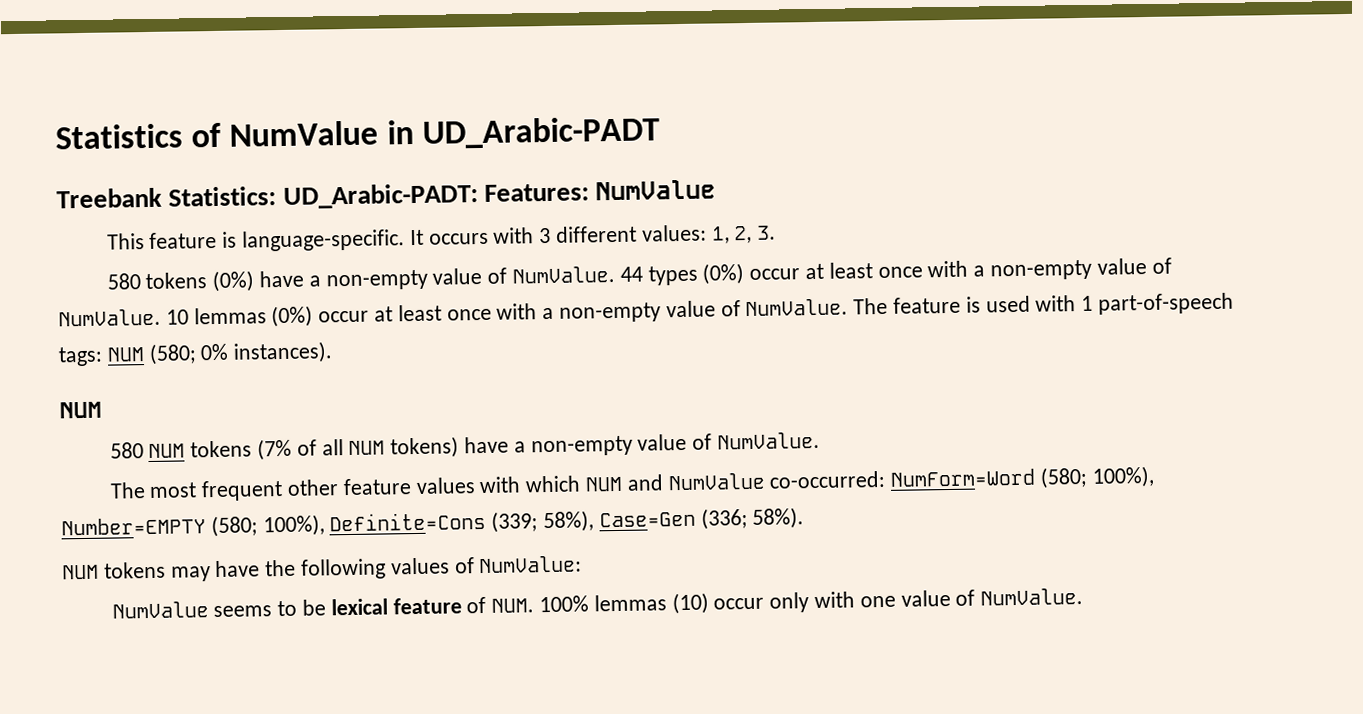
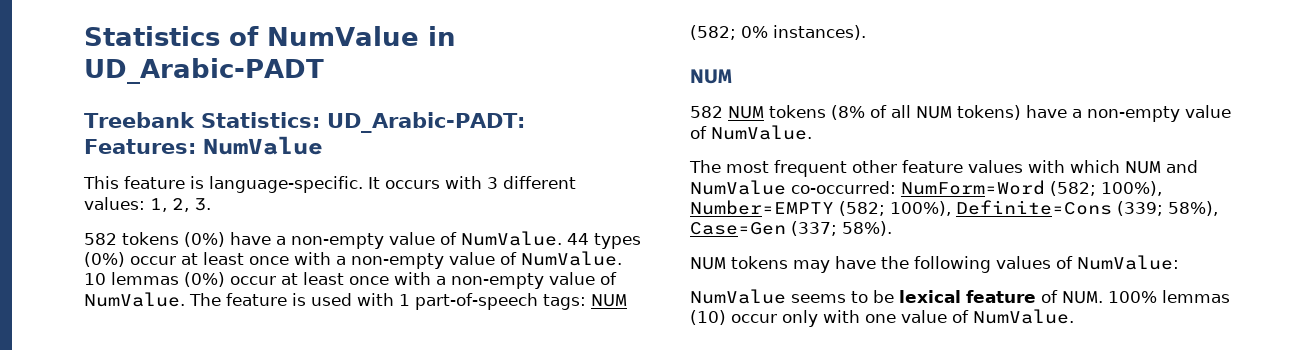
- 580 tokens (0%) have a non-empty value of NumValue.
+ 582 tokens (0%) have a non-empty value of NumValue.
- The feature is used with 1 part-of-speech tags: NUM (580; 0% instances).
+ The feature is used with 1 part-of-speech tags: NUM (582; 0% instances).
- 580 NUM tokens (7% of all NUM tokens) have a non-empty value of NumValue.
+ 582 NUM tokens (8% of all NUM tokens) have a non-empty value of NumValue.
- The most frequent other feature values with which NUM and NumValue co-occurred: NumForm=Word (580; 100%), Number=EMPTY (580; 100%), Definite=Cons (339; 58%), Case=Gen (336; 58%).
+ The most frequent other feature values with which NUM and NumValue co-occurred: NumForm=Word (582; 100%), Number=EMPTY (582; 100%), Definite=Cons (339; 58%), Case=Gen (337; 58%).

